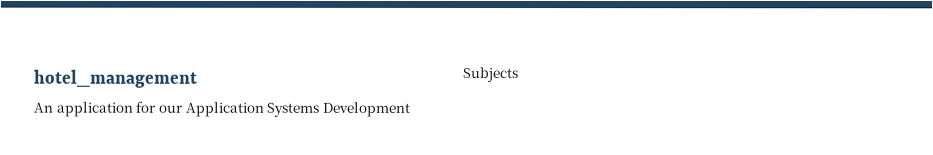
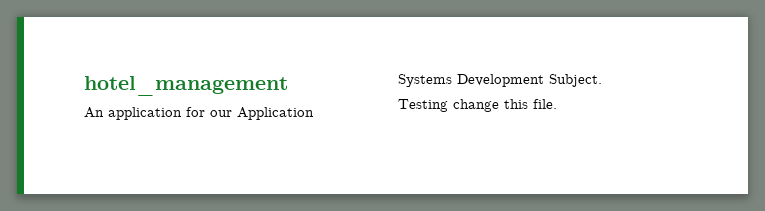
- An application for our Application Systems Development Subjects
+ An application for our Application Systems Development Subject.
+ Testing change this file.

